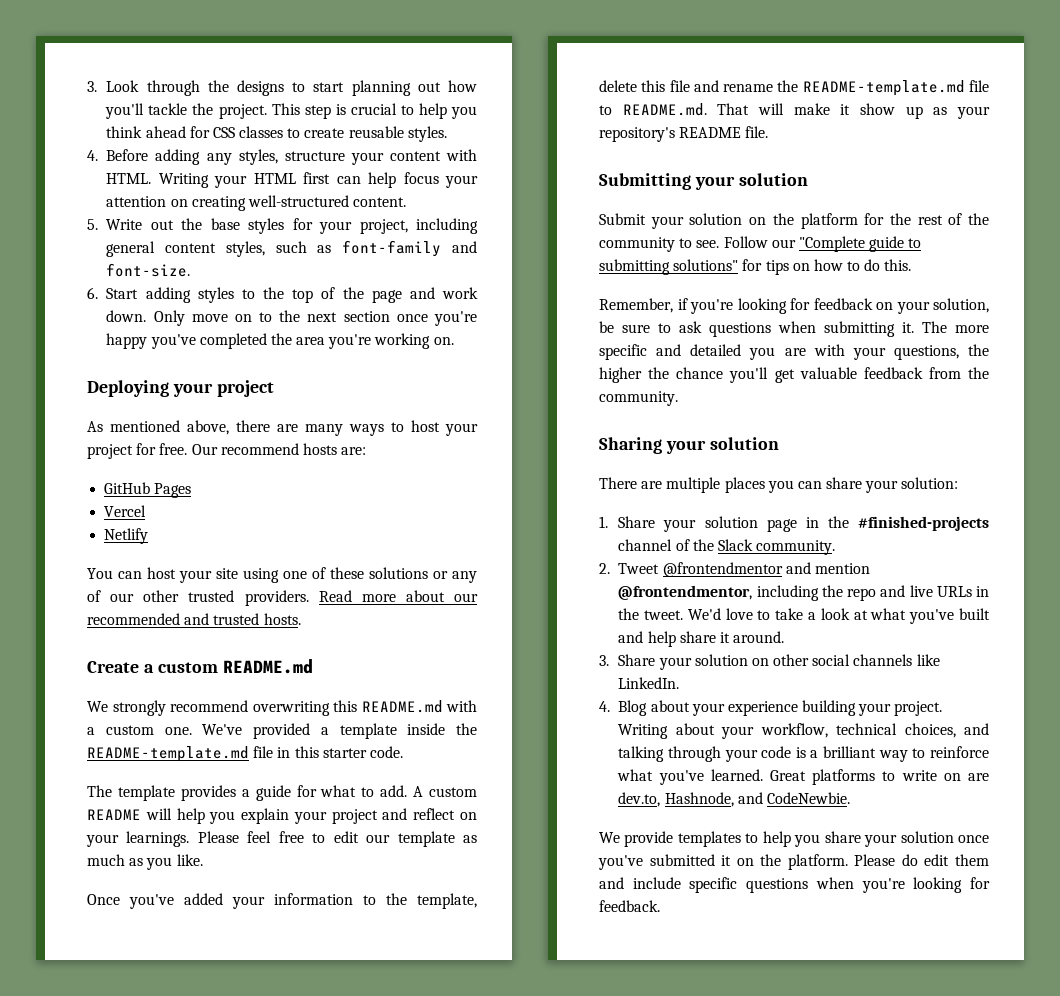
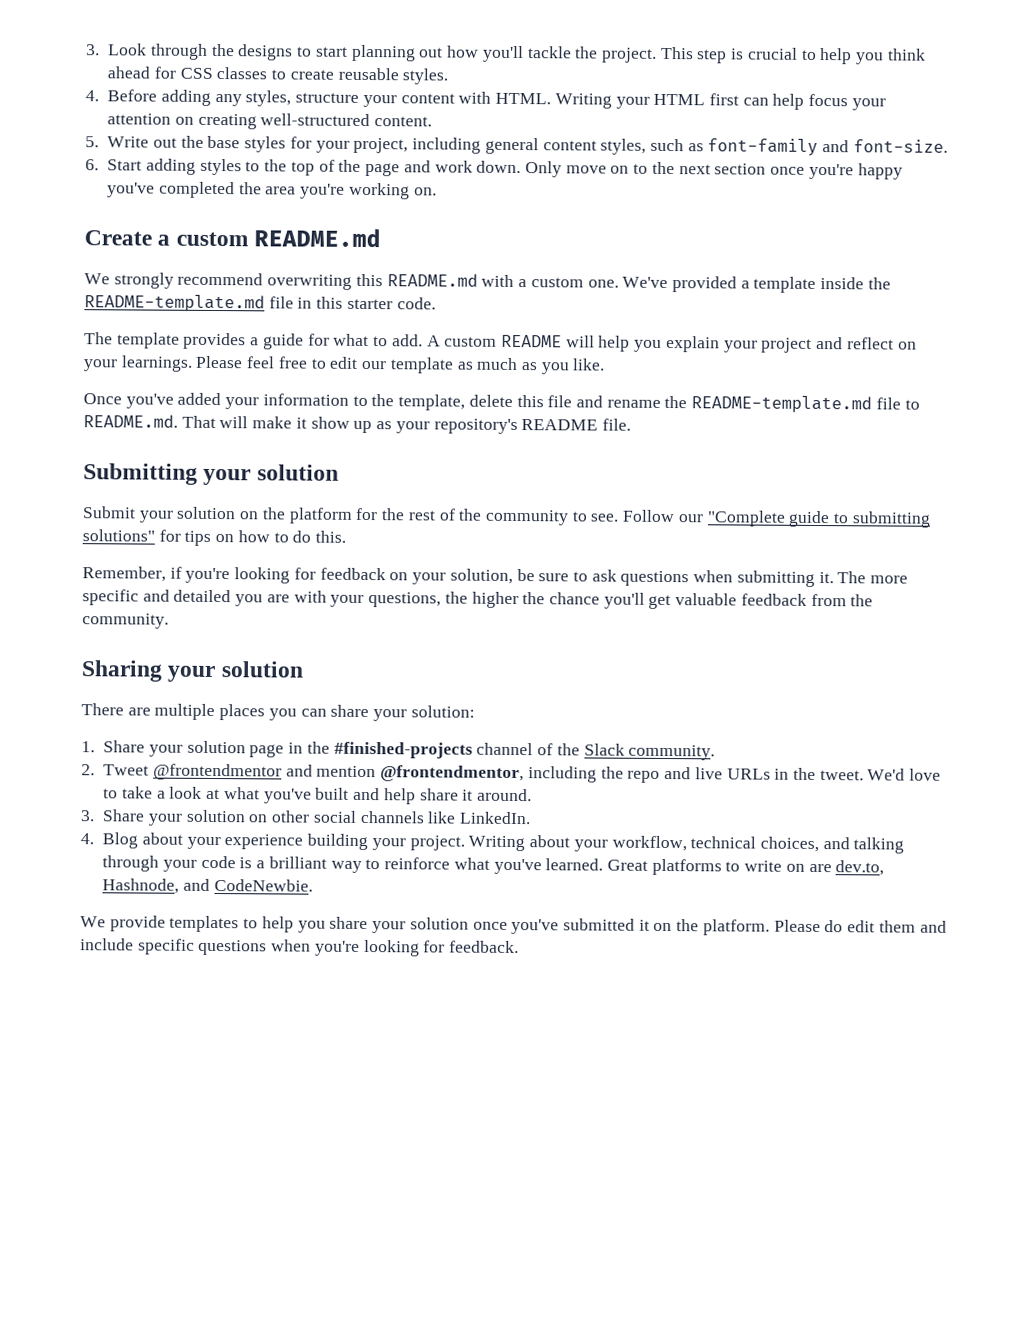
- Deploying your project
- As mentioned above, there are many ways to host your project for free. Our recommend hosts are:
- GitHub Pages
- Vercel
- Netlify
- You can host your site using one of these solutions or any of our other trusted providers. Read more about our recommended and trusted hosts.

